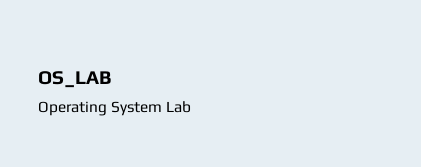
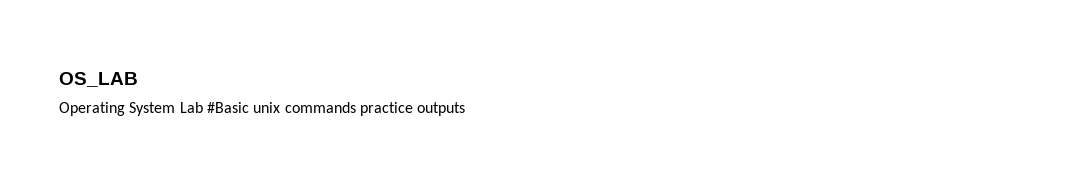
- Operating System Lab
+ Operating System Lab #Basic unix commands practice outputs

